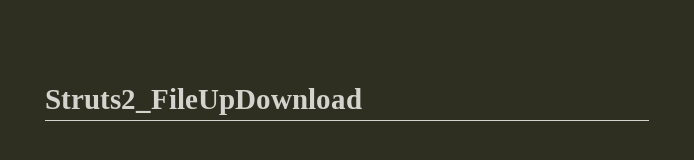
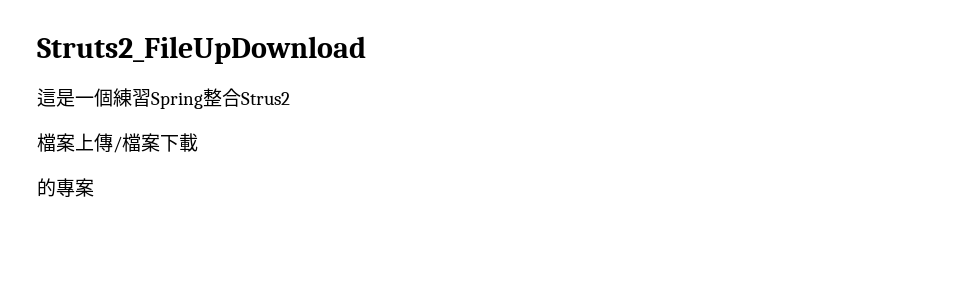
+ 這是一個練習Spring整合Strus2
+ 檔案上傳/檔案下載
+ 的專案

